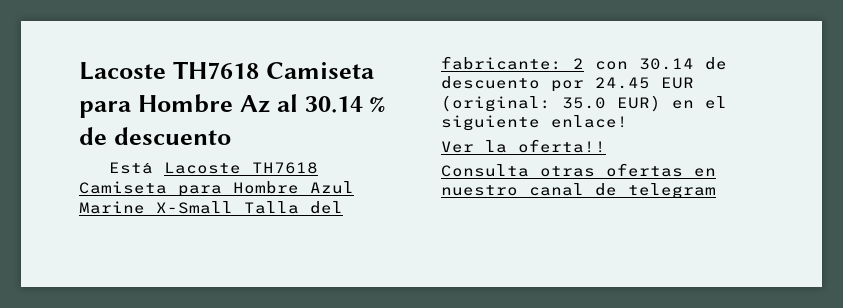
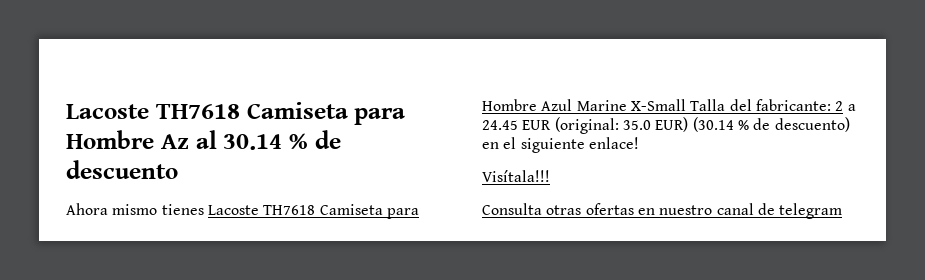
- Está Lacoste TH7618 Camiseta para Hombre Azul Marine X-Small Talla del fabricante: 2 con 30.14 de descuento por 24.45 EUR (original: 35.0 EUR) en el siguiente enlace!
+ Ahora mismo tienes Lacoste TH7618 Camiseta para Hombre Azul Marine X-Small Talla del fabricante: 2 a 24.45 EUR (original: 35.0 EUR) (30.14 % de descuento) en el siguiente enlace!
- Ver la oferta!!
+ Visítala!!!

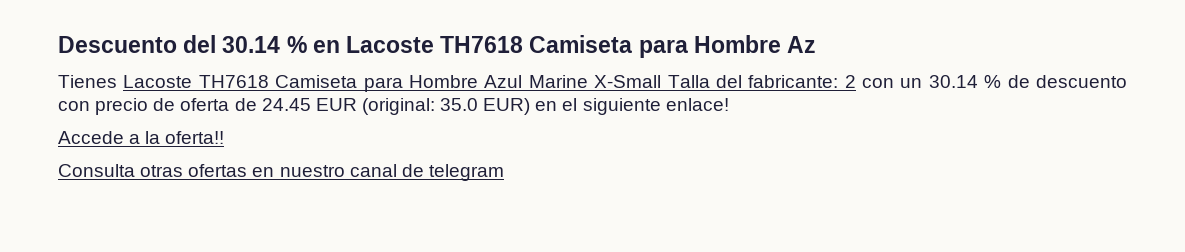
- Lacoste TH7618 Camiseta para Hombre Az al 30.14 % de descuento
- Ahora mismo tienes Lacoste TH7618 Camiseta para Hombre Azul Marine X-Small Talla del fabricante: 2 a 24.45 EUR (original: 35.0 EUR) (30.14 % de descuento) en el siguiente enlace!
+ Descuento del 30.14 % en Lacoste TH7618 Camiseta para Hombre Az
+ Tienes Lacoste TH7618 Camiseta para Hombre Azul Marine X-Small Talla del fabricante: 2 con un 30.14 % de descuento con precio de oferta de 24.45 EUR (original: 35.0 EUR) en el siguiente enlace!
- Visítala!!!
+ Accede a la oferta!!

